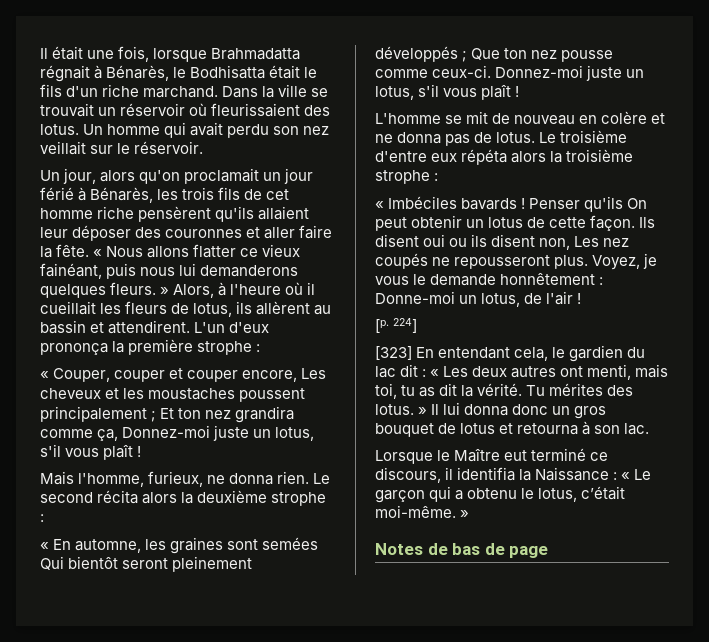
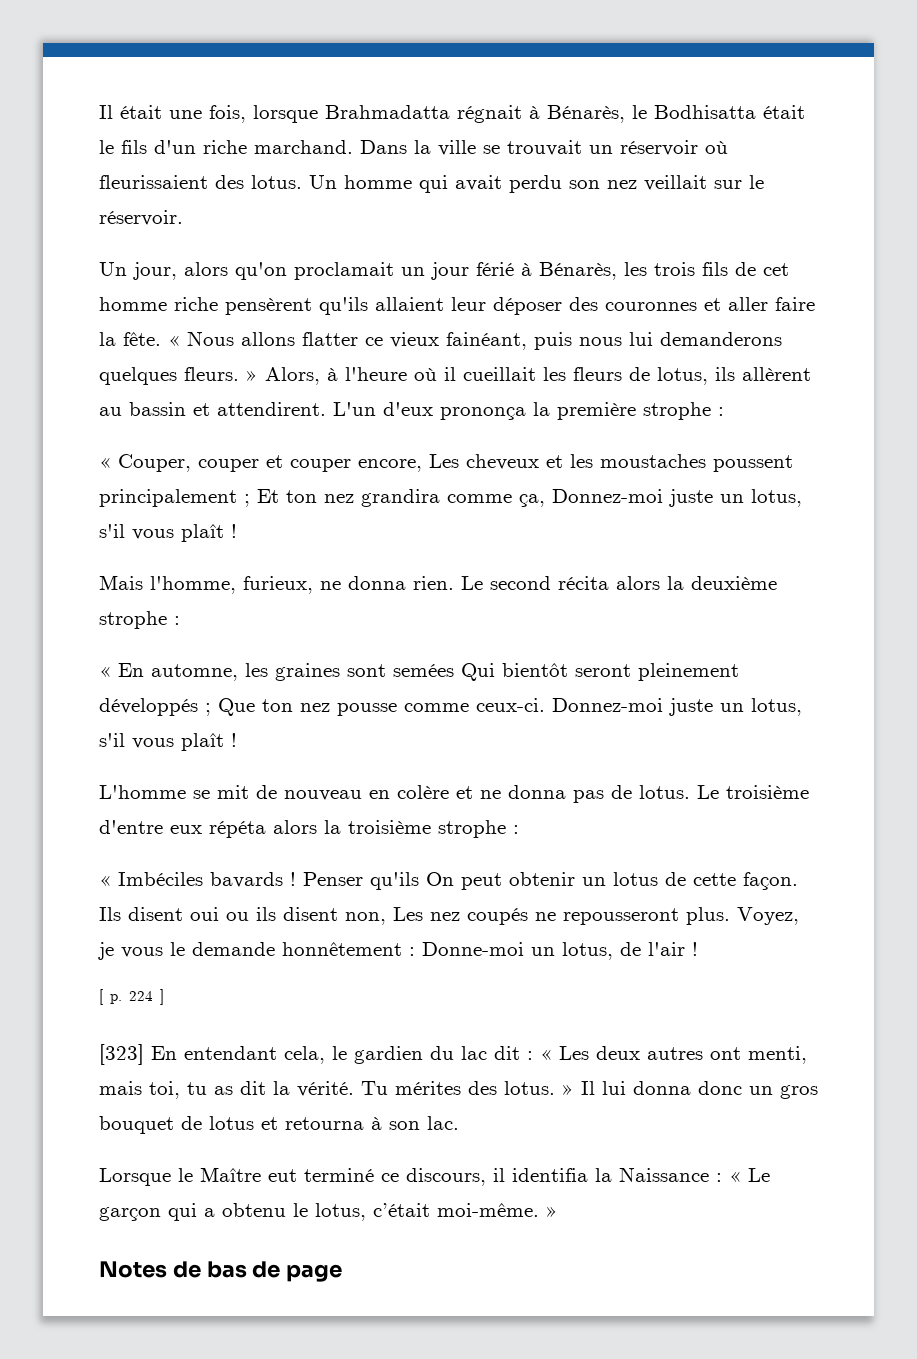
- [p. 224]
+ [ p. 224 ]

